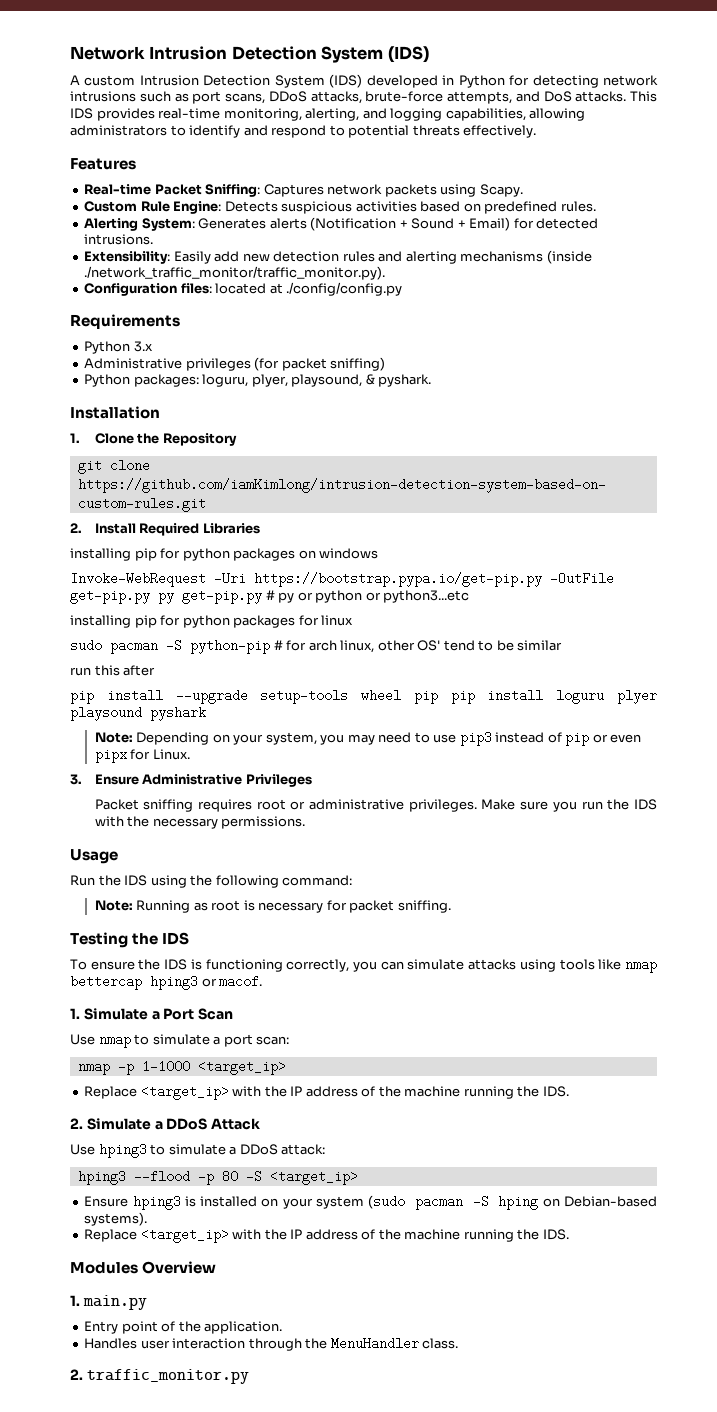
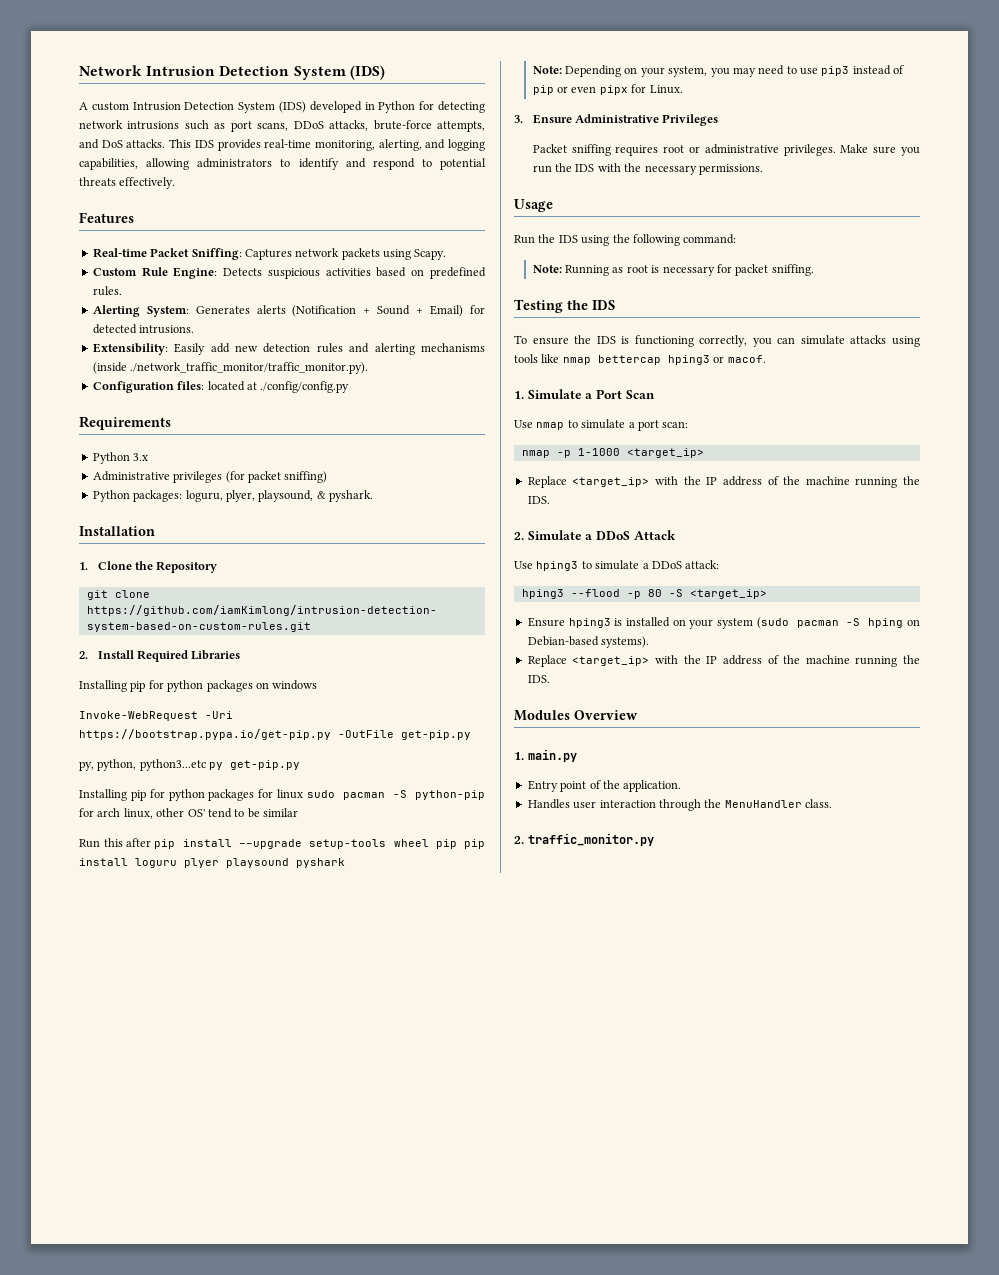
- installing pip for python packages on windows
+ Installing pip for python packages on windows
- Invoke-WebRequest -Uri https://bootstrap.pypa.io/get-pip.py -OutFile get-pip.py py get-pip.py # py or python or python3...etc
- installing pip for python packages for linux
- sudo pacman -S python-pip # for arch linux, other OS' tend to be similar
+ Invoke-WebRequest -Uri https://bootstrap.pypa.io/get-pip.py -OutFile get-pip.py
+ py, python, python3...etc py get-pip.py
+ Installing pip for python packages for linux sudo pacman -S python-pip for arch linux, other OS' tend to be similar
- run this after
- pip install ––upgrade setup-tools wheel pip pip install loguru plyer playsound pyshark
+ Run this after pip install ––upgrade setup-tools wheel pip pip install loguru plyer playsound pyshark

